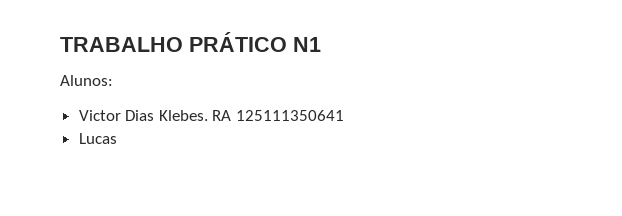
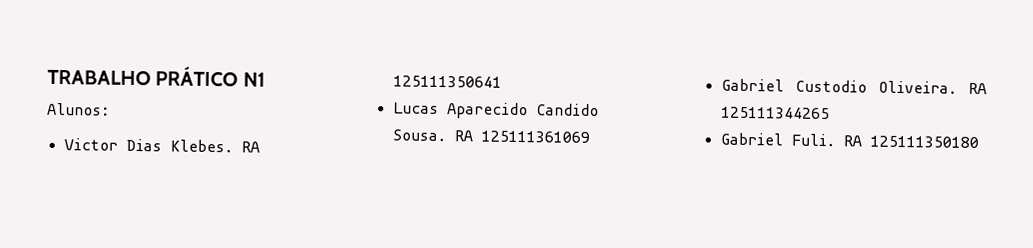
- Lucas
+ Lucas Aparecido Candido Sousa. RA 125111361069
+ Gabriel Custodio Oliveira. RA 125111344265
+ Gabriel Fuli. RA 125111350180

